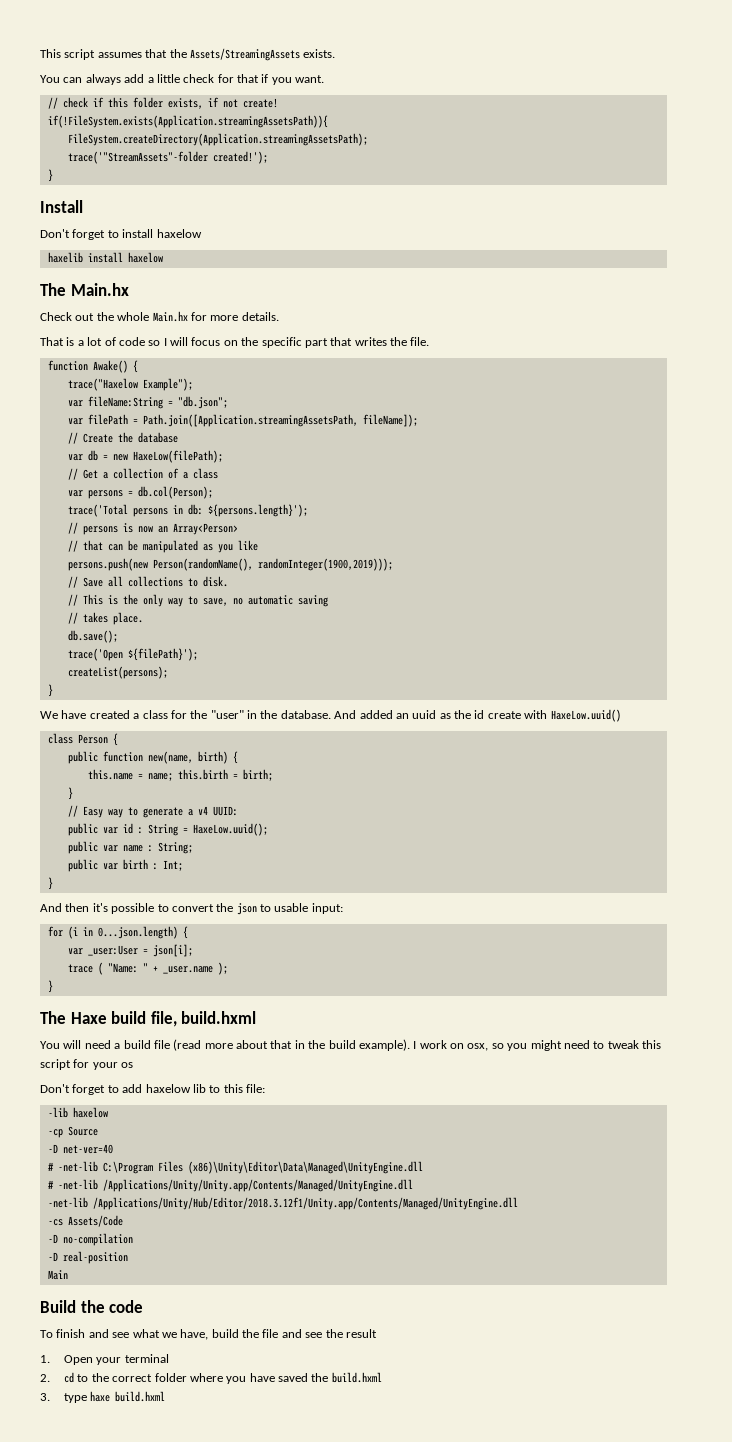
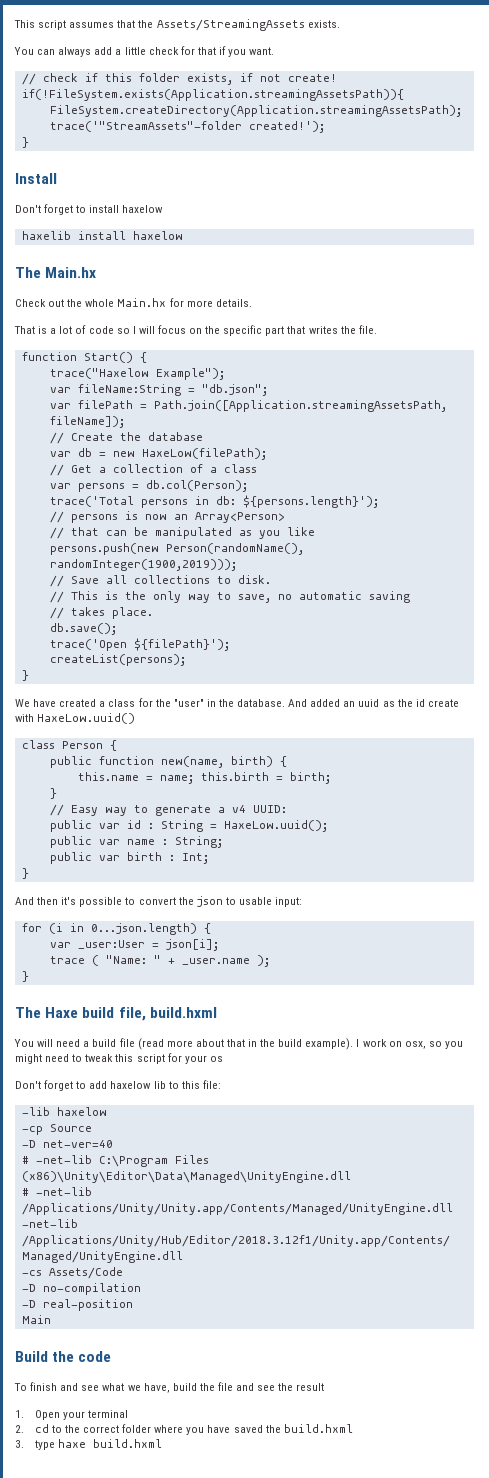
- function Awake() {
+ function Start() {

